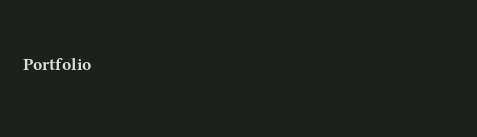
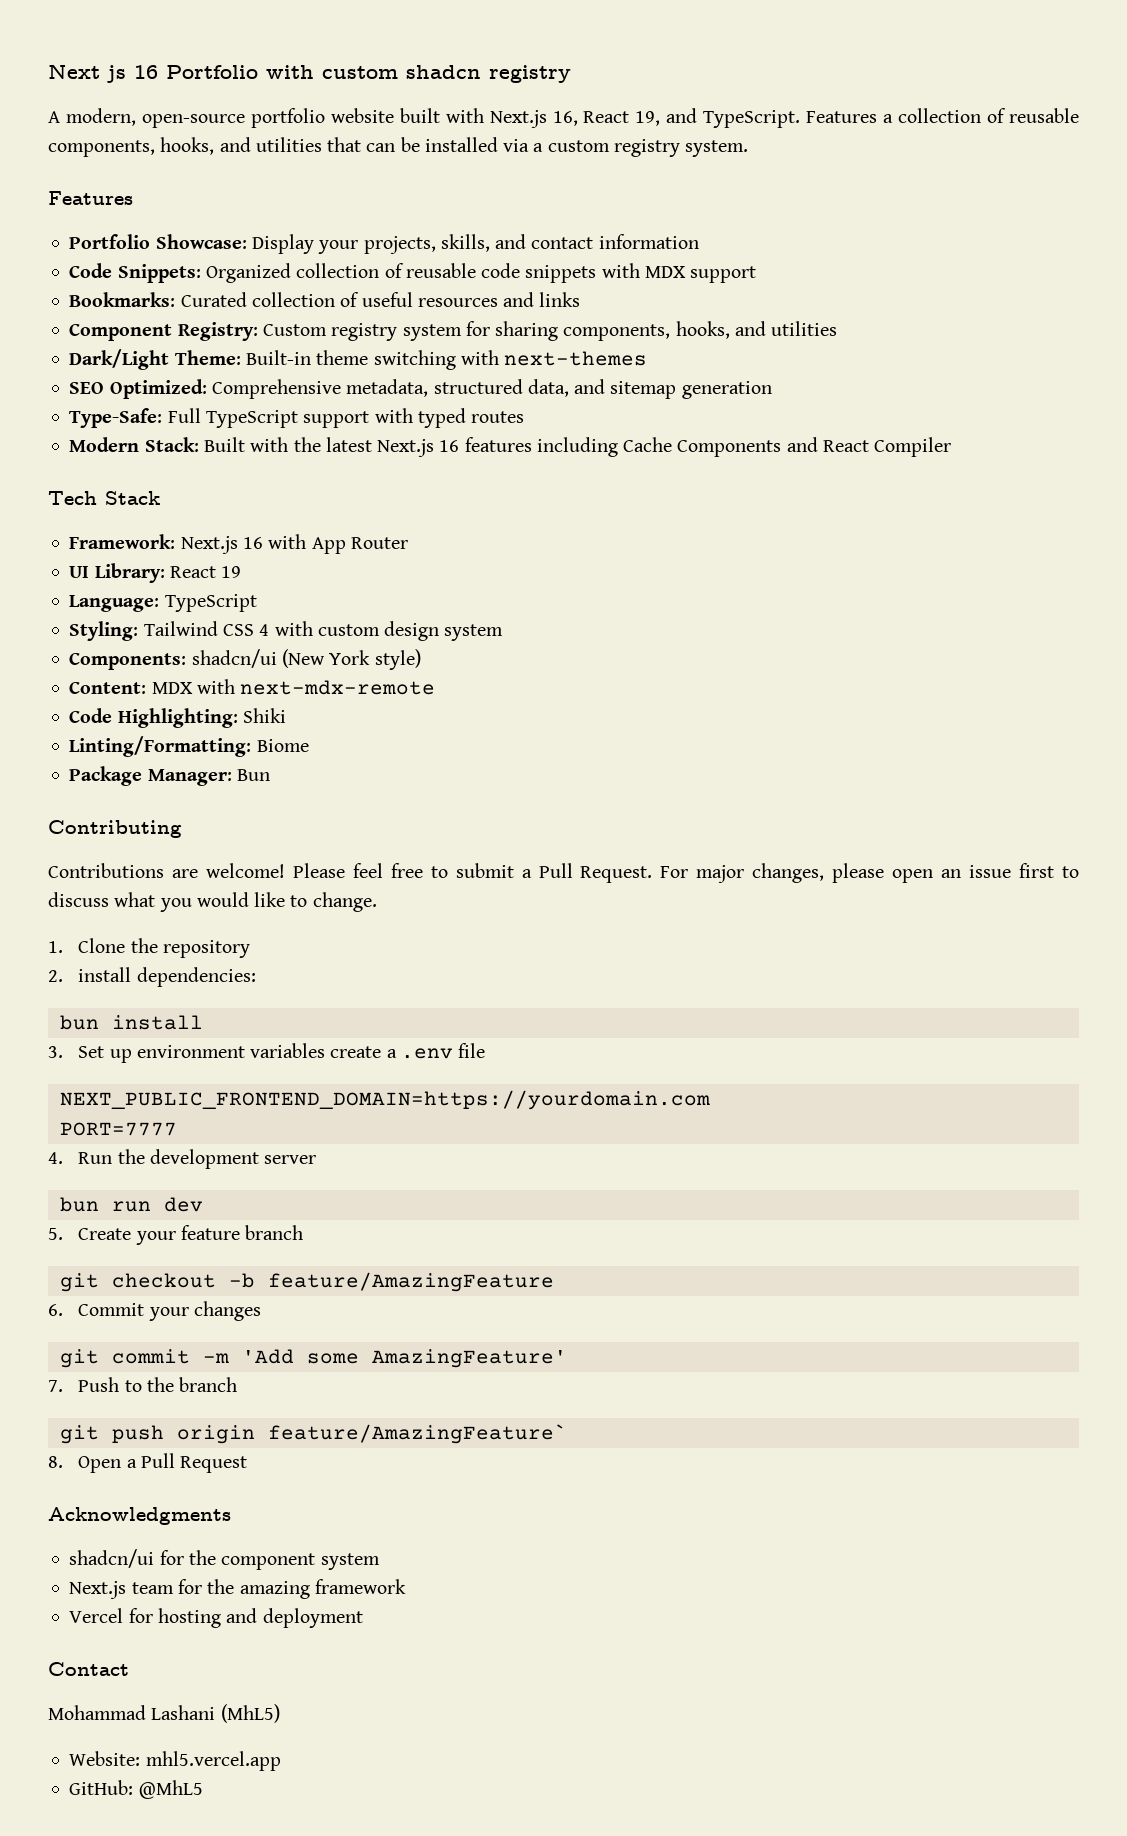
- Portfolio
+ Next js 16 Portfolio with custom shadcn registry
+ A modern, open-source portfolio website built with Next.js 16, React 19, and TypeScript. Features a collection of reusable components, hooks, and utilities that can be installed via a custom registry system.
+ Features
+ Portfolio Showcase: Display your projects, skills, and contact information
+ Code Snippets: Organized collection of reusable code snippets with MDX support
+ Bookmarks: Curated collection of useful resources and links
+ Component Registry: Custom registry system for sharing components, hooks, and utilities
+ Dark/Light Theme: Built-in theme switching with next-themes
+ SEO Optimized: Comprehensive metadata, structured data, and sitemap generation
+ Type-Safe: Full TypeScript support with typed routes
+ Modern Stack: Built with the latest Next.js 16 features including Cache Components and React Compiler
+ Tech Stack
+ Framework: Next.js 16 with App Router
+ UI Library: React 19
+ Language: TypeScript
+ Styling: Tailwind CSS 4 with custom design system
+ Components: shadcn/ui (New York style)
+ Content: MDX with next-mdx-remote
+ Code Highlighting: Shiki
+ Linting/Formatting: Biome
+ Package Manager: Bun
+ Contributing
+ Contributions are welcome! Please feel free to submit a Pull Request. For major changes, please open an issue first to discuss what you would like to change.
+ 1. Clone the repository
+ 2. install dependencies:
+ bun install
+ 3. Set up environment variables create a .env file
+ NEXT_PUBLIC_FRONTEND_DOMAIN=https://yourdomain.com
+ PORT=7777
+ 4. Run the development server
+ bun run dev
+ 5. Create your feature branch
+ git checkout -b feature/AmazingFeature
+ 6. Commit your changes
+ git commit -m 'Add some AmazingFeature'
+ 7. Push to the branch
+ git push origin feature/AmazingFeature`
+ 8. Open a Pull Request
+ Acknowledgments
+ shadcn/ui for the component system
+ Next.js team for the amazing framework
+ Vercel for hosting and deployment
+ Contact
+ Mohammad Lashani (MhL5)
+ Website: mhl5.vercel.app
+ GitHub: @MhL5

